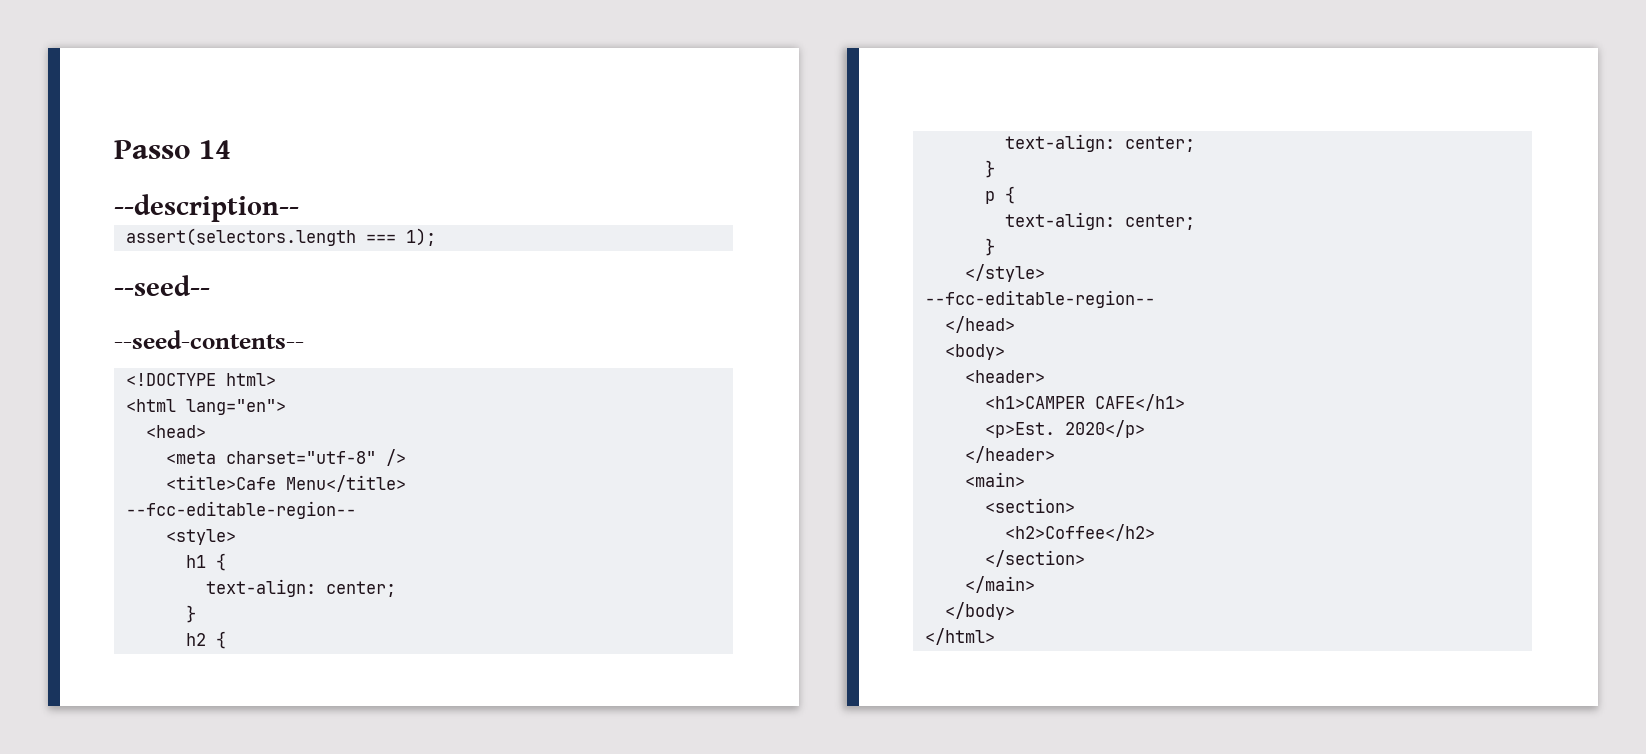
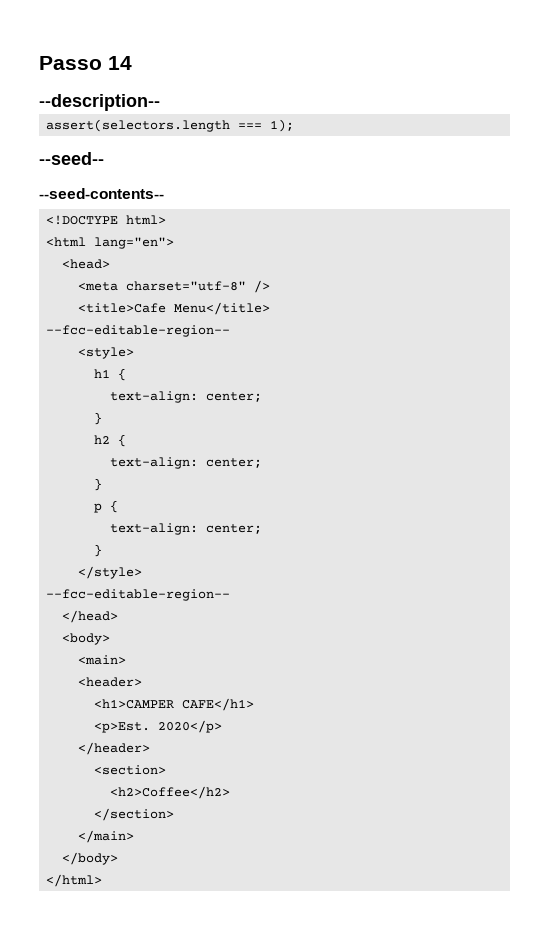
+ <main>
- <main>

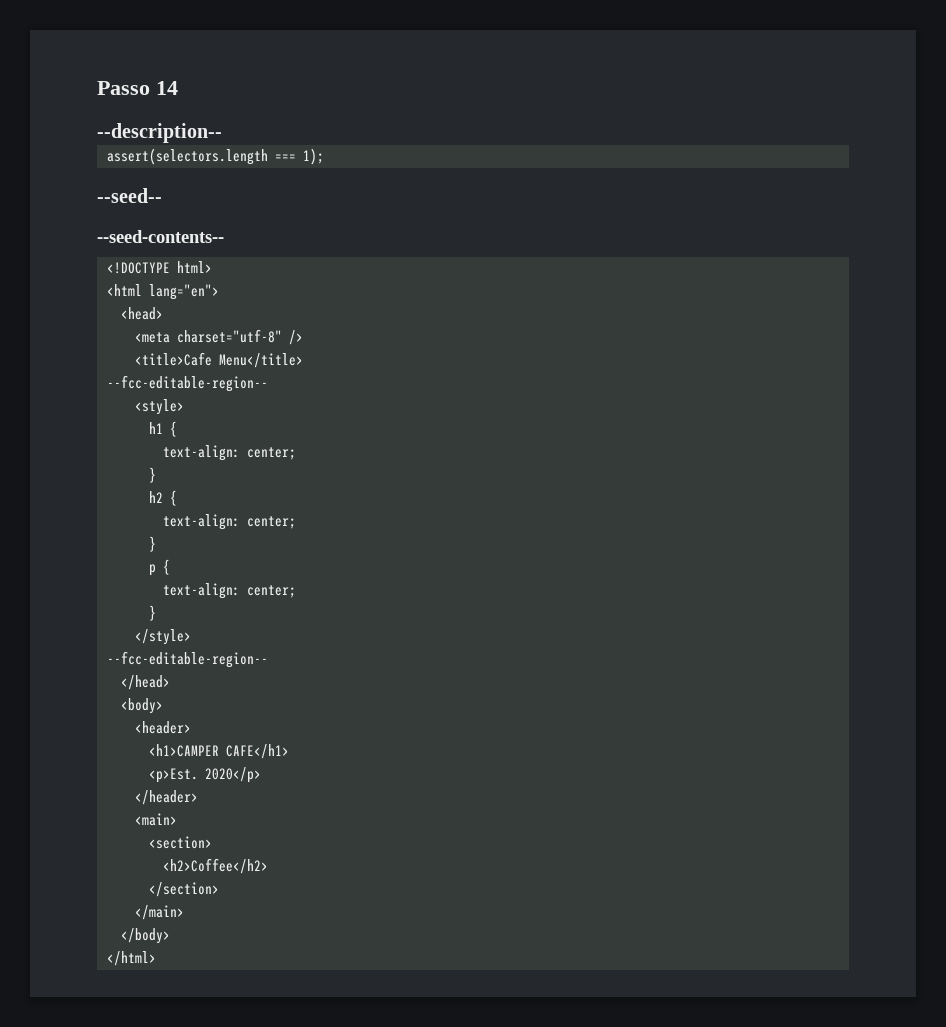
- <main>
+ <main>

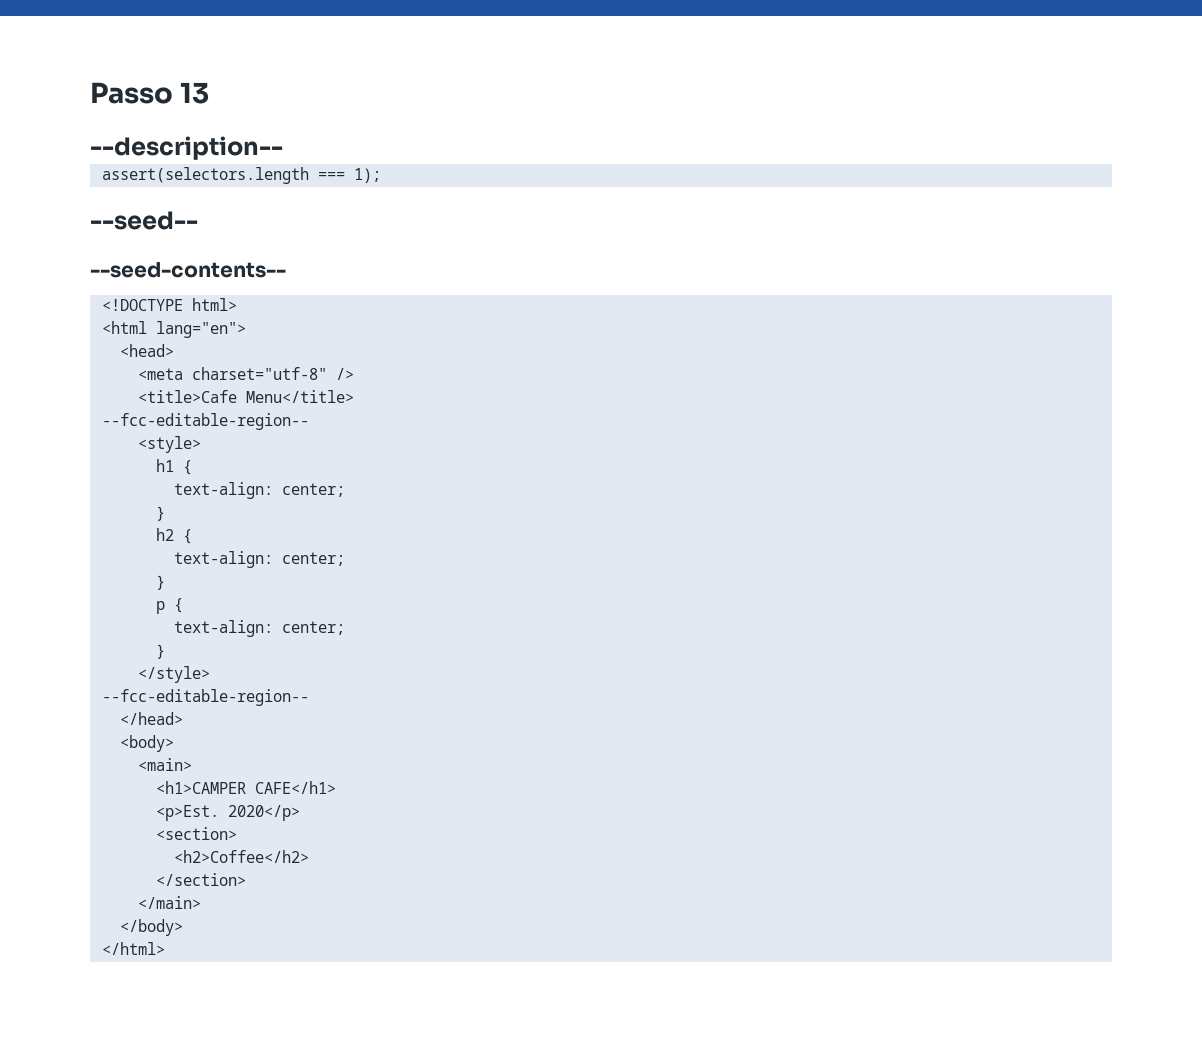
- Passo 14
+ Passo 13
- <header>
+ <main>
- </header>
- <main>

